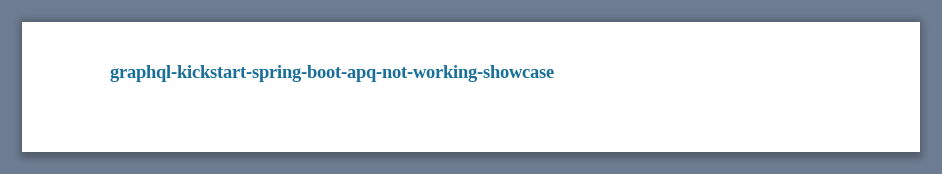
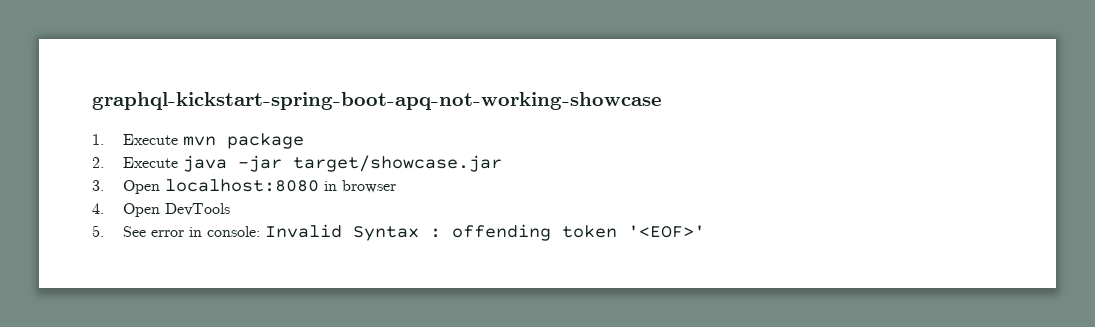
+ 1. Execute mvn package
+ 2. Execute java -jar target/showcase.jar
+ 3. Open localhost:8080 in browser
+ 4. Open DevTools
+ 5. See error in console: Invalid Syntax : offending token '<EOF>'

